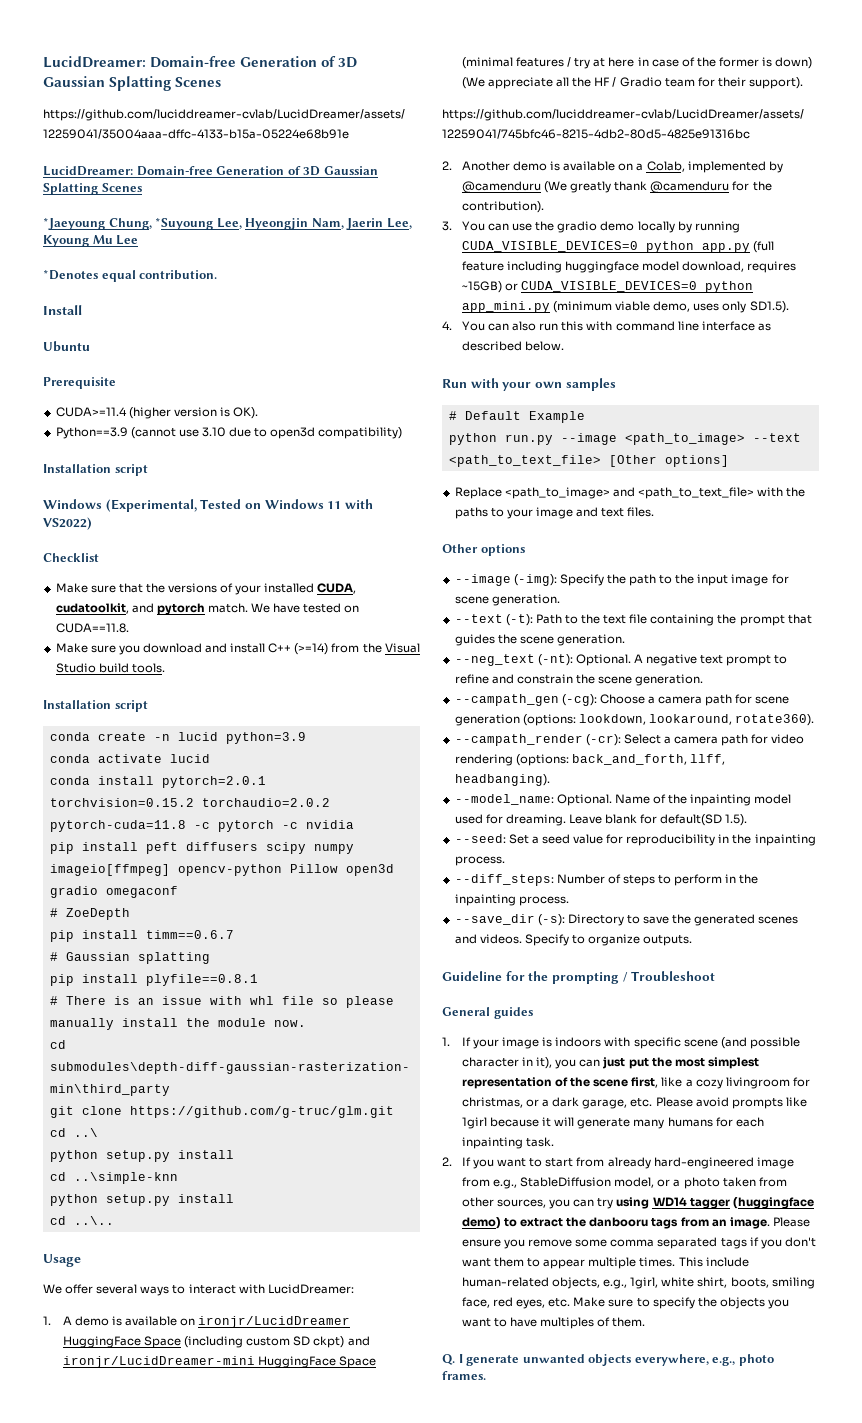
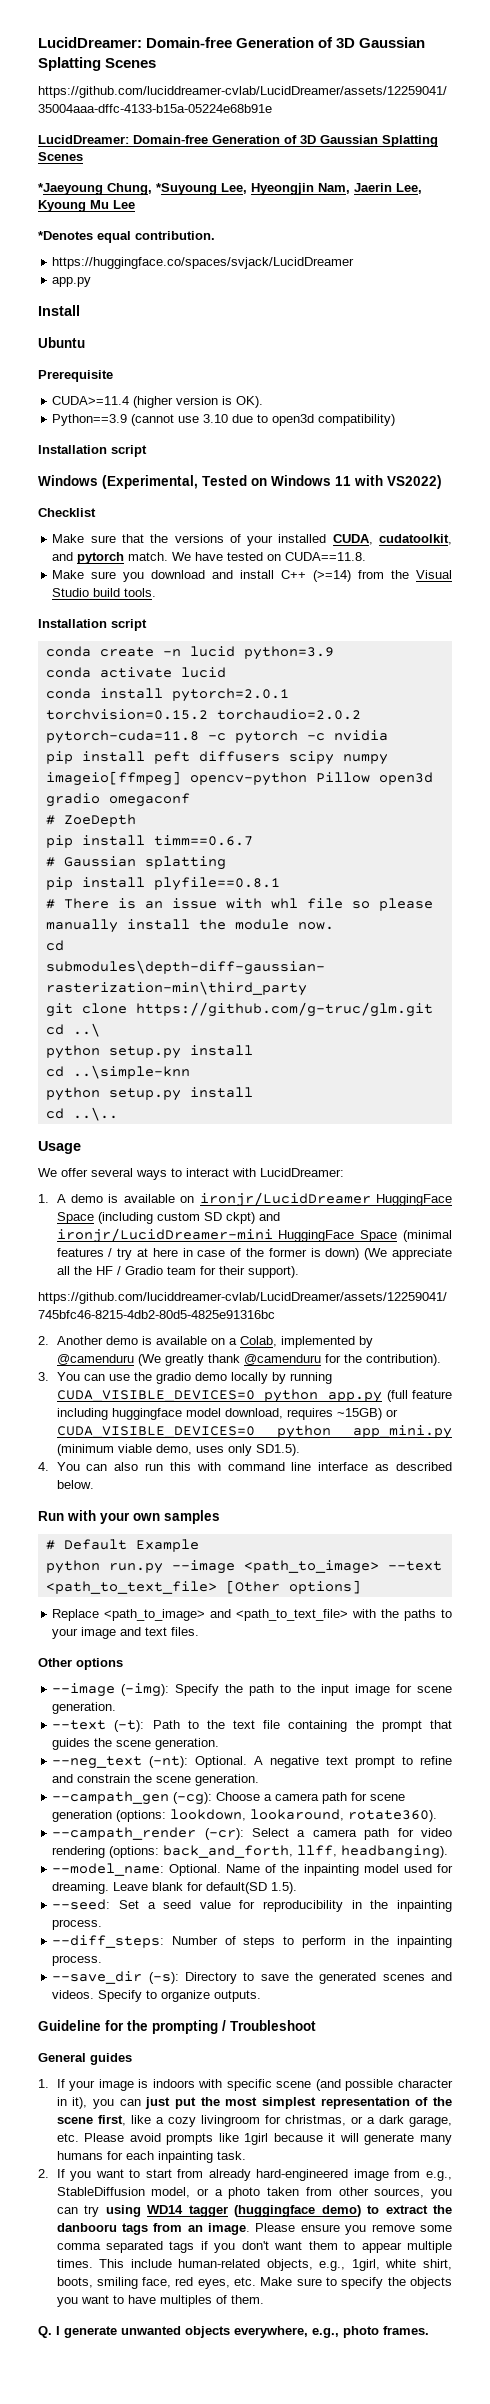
+ https://huggingface.co/spaces/svjack/LucidDreamer
+ app.py

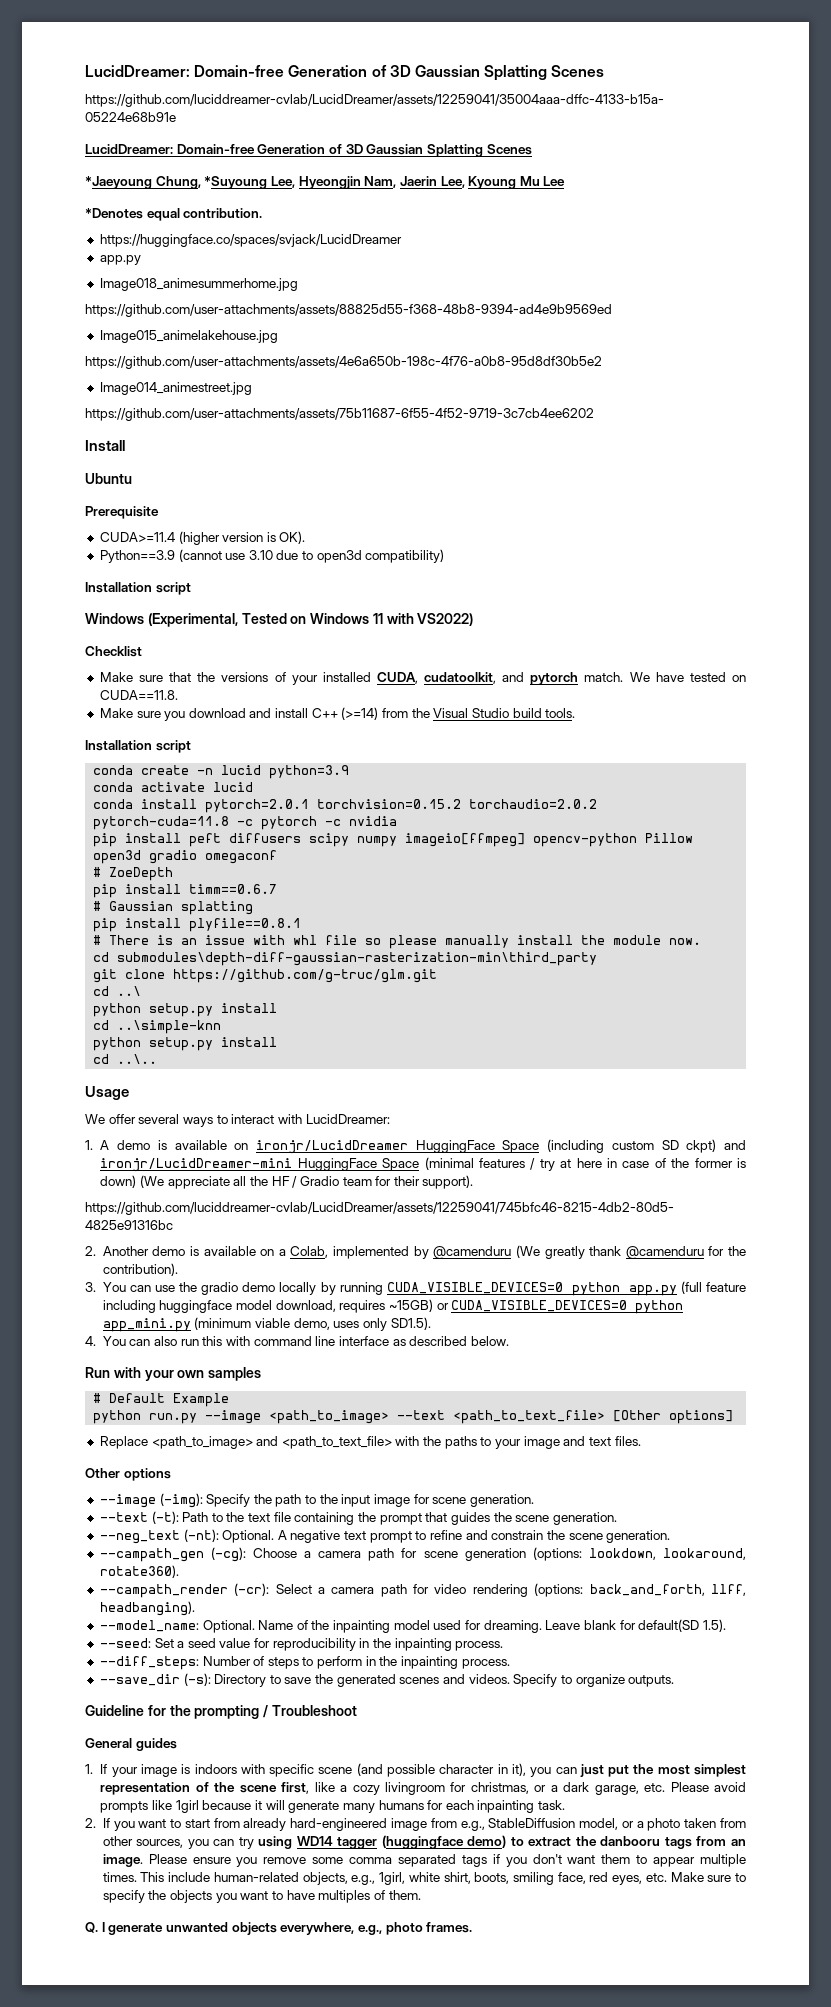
+ Image018_animesummerhome.jpg
+ https://github.com/user-attachments/assets/88825d55-f368-48b8-9394-ad4e9b9569ed
+ Image015_animelakehouse.jpg
+ https://github.com/user-attachments/assets/4e6a650b-198c-4f76-a0b8-95d8df30b5e2
+ Image014_animestreet.jpg
+ https://github.com/user-attachments/assets/75b11687-6f55-4f52-9719-3c7cb4ee6202

